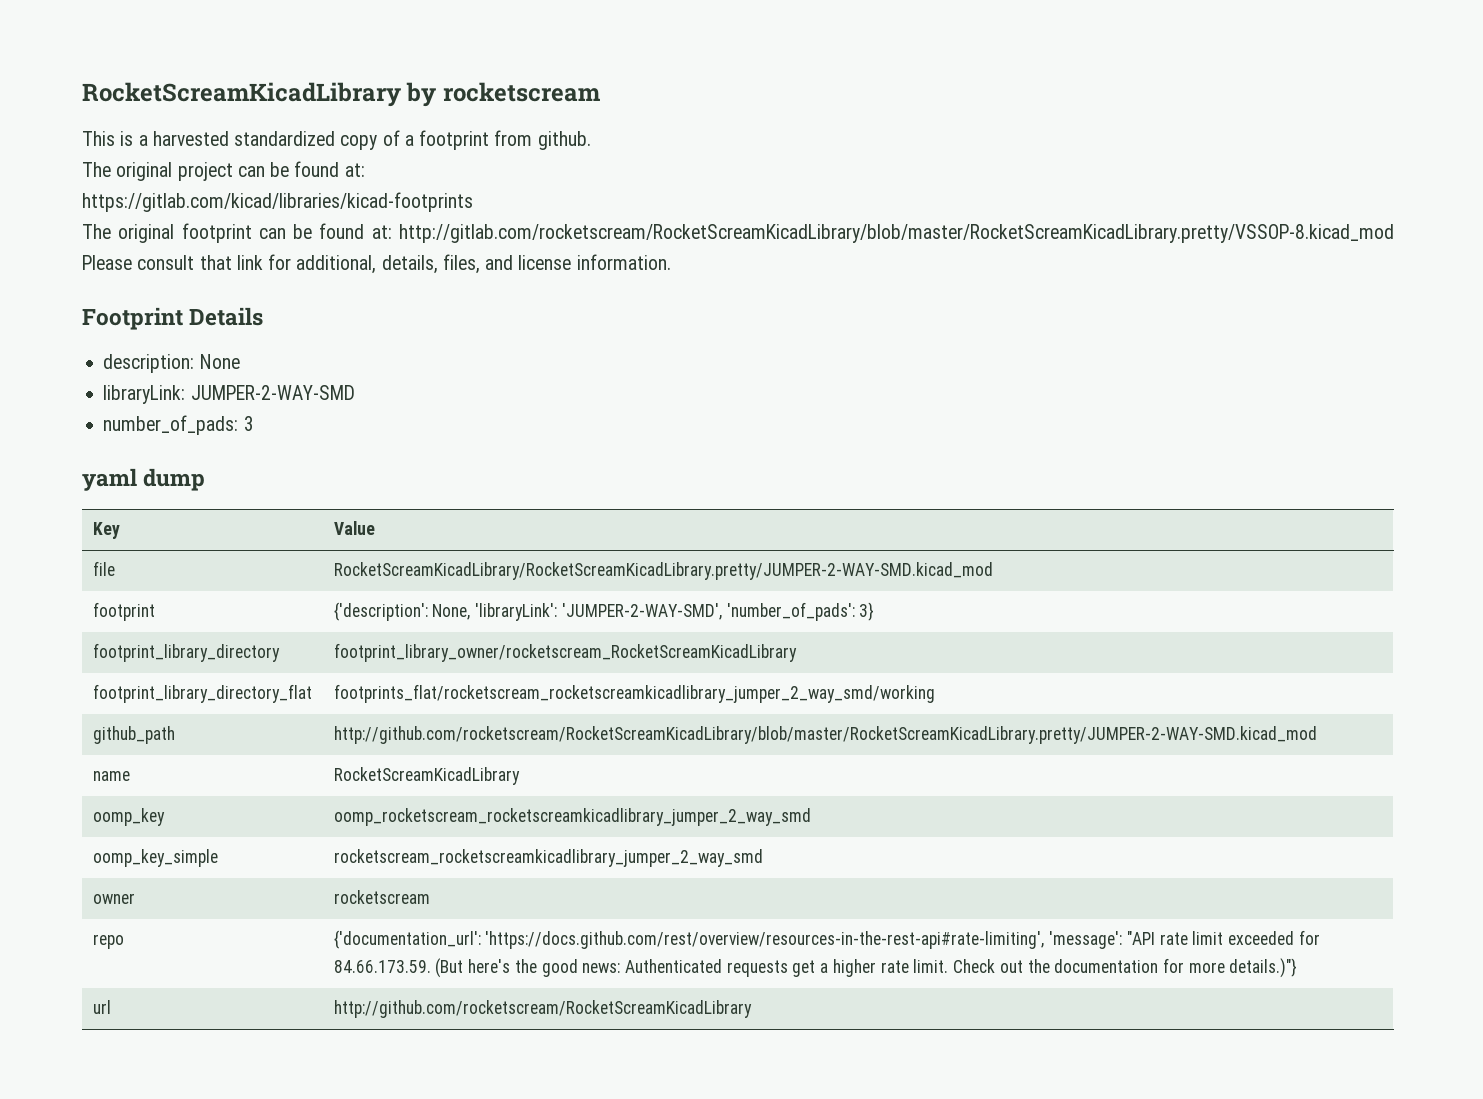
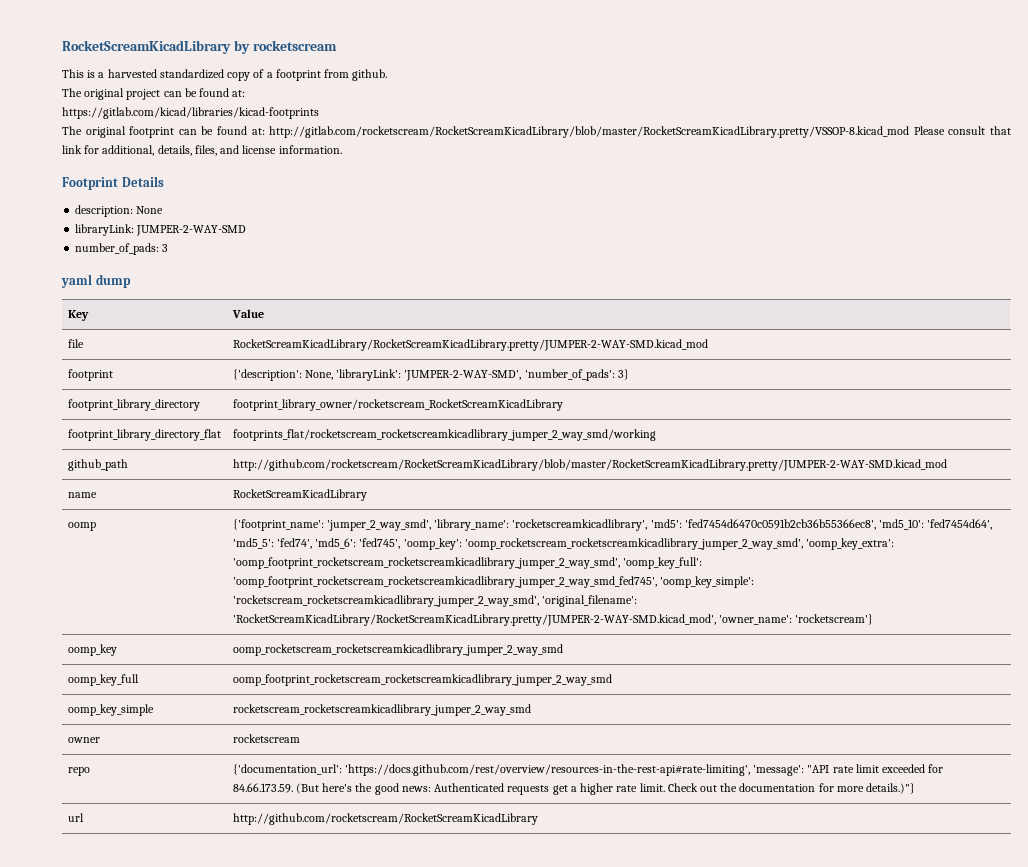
+ oomp | {'footprint_name': 'jumper_2_way_smd', 'library_name': 'rocketscreamkicadlibrary', 'md5': 'fed7454d6470c0591b2cb36b55366ec8', 'md5_10': 'fed7454d64', 'md5_5': 'fed74', 'md5_6': 'fed745', 'oomp_key': 'oomp_rocketscream_rocketscreamkicadlibrary_jumper_2_way_smd', 'oomp_key_extra': 'oomp_footprint_rocketscream_rocketscreamkicadlibrary_jumper_2_way_smd', 'oomp_key_full': 'oomp_footprint_rocketscream_rocketscreamkicadlibrary_jumper_2_way_smd_fed745', 'oomp_key_simple': 'rocketscream_rocketscreamkicadlibrary_jumper_2_way_smd', 'original_filename': 'RocketScreamKicadLibrary/RocketScreamKicadLibrary.pretty/JUMPER-2-WAY-SMD.kicad_mod', 'owner_name': 'rocketscream'}
+ oomp_key_full | oomp_footprint_rocketscream_rocketscreamkicadlibrary_jumper_2_way_smd

